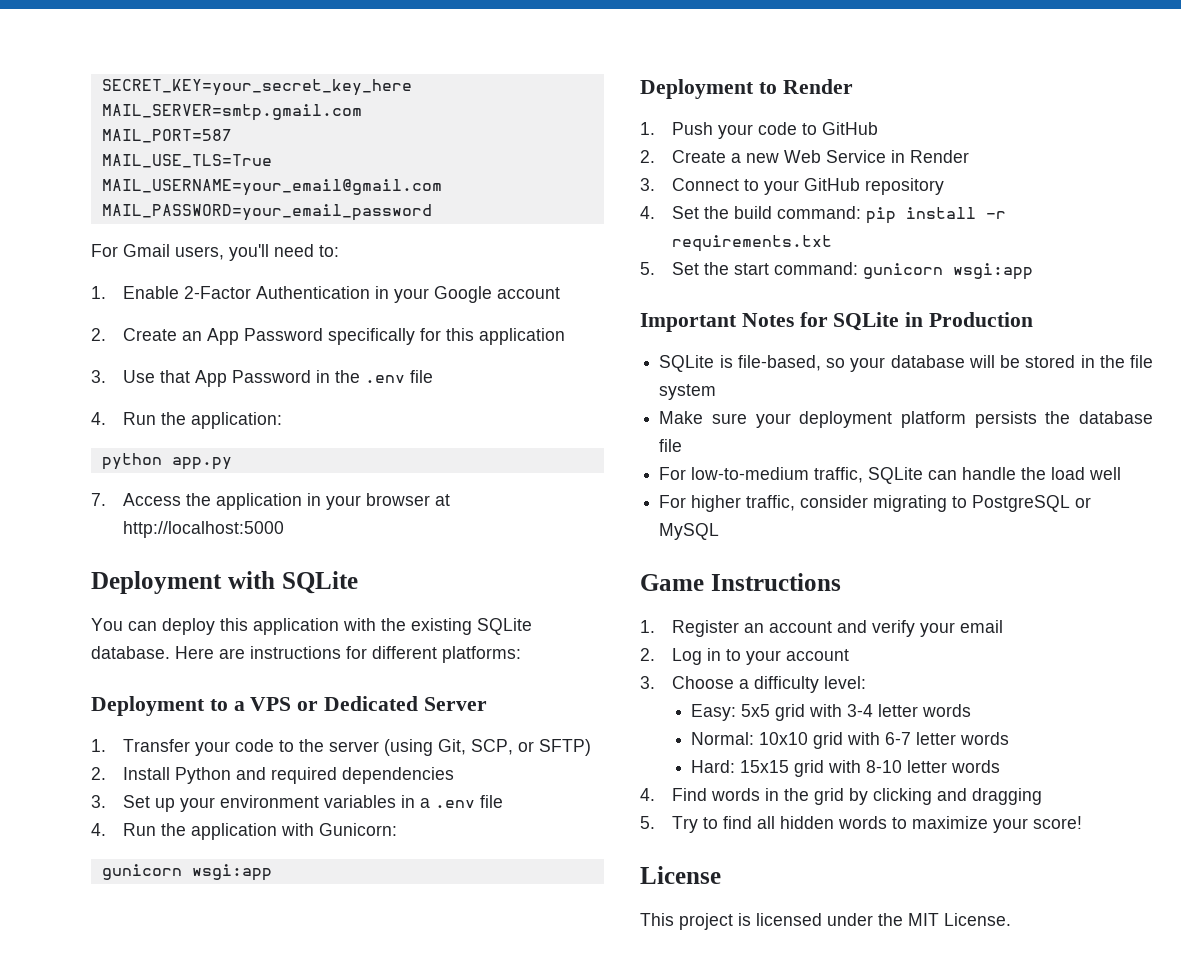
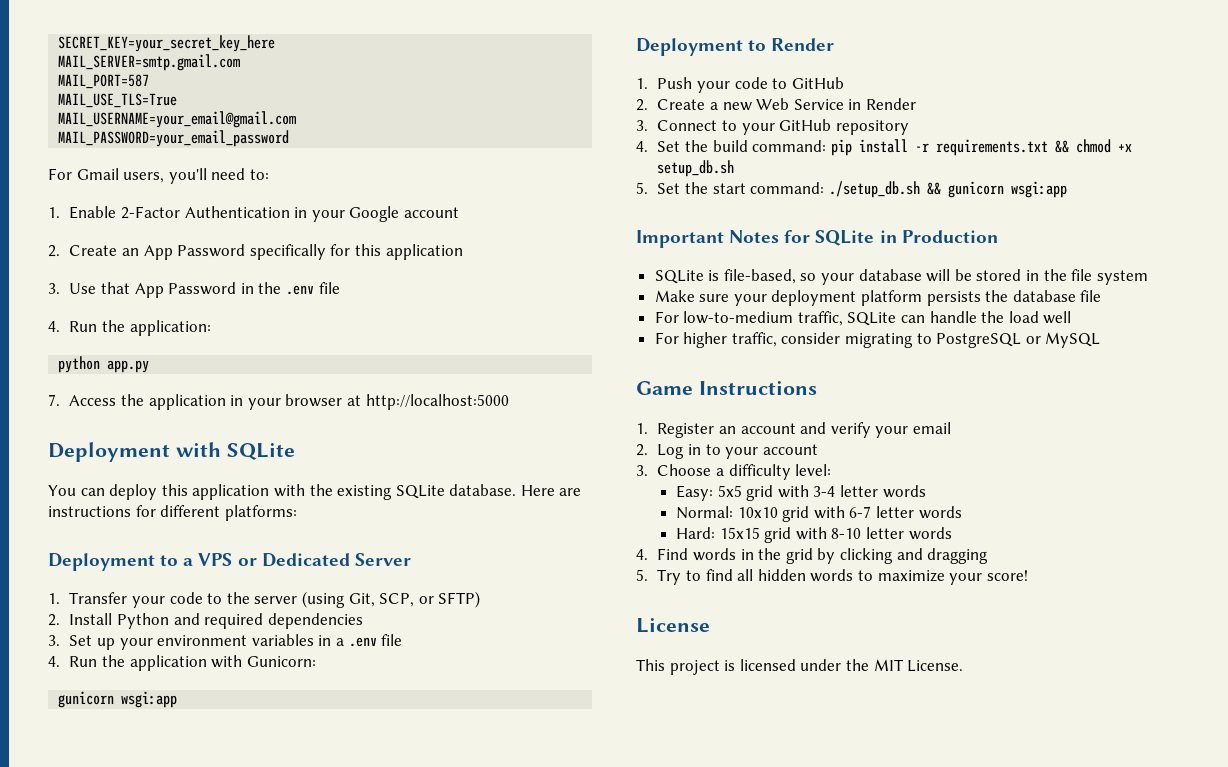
- 4. Set the build command: pip install -r requirements.txt
+ 4. Set the build command: pip install -r requirements.txt && chmod +x setup_db.sh
- 5. Set the start command: gunicorn wsgi:app
+ 5. Set the start command: ./setup_db.sh && gunicorn wsgi:app

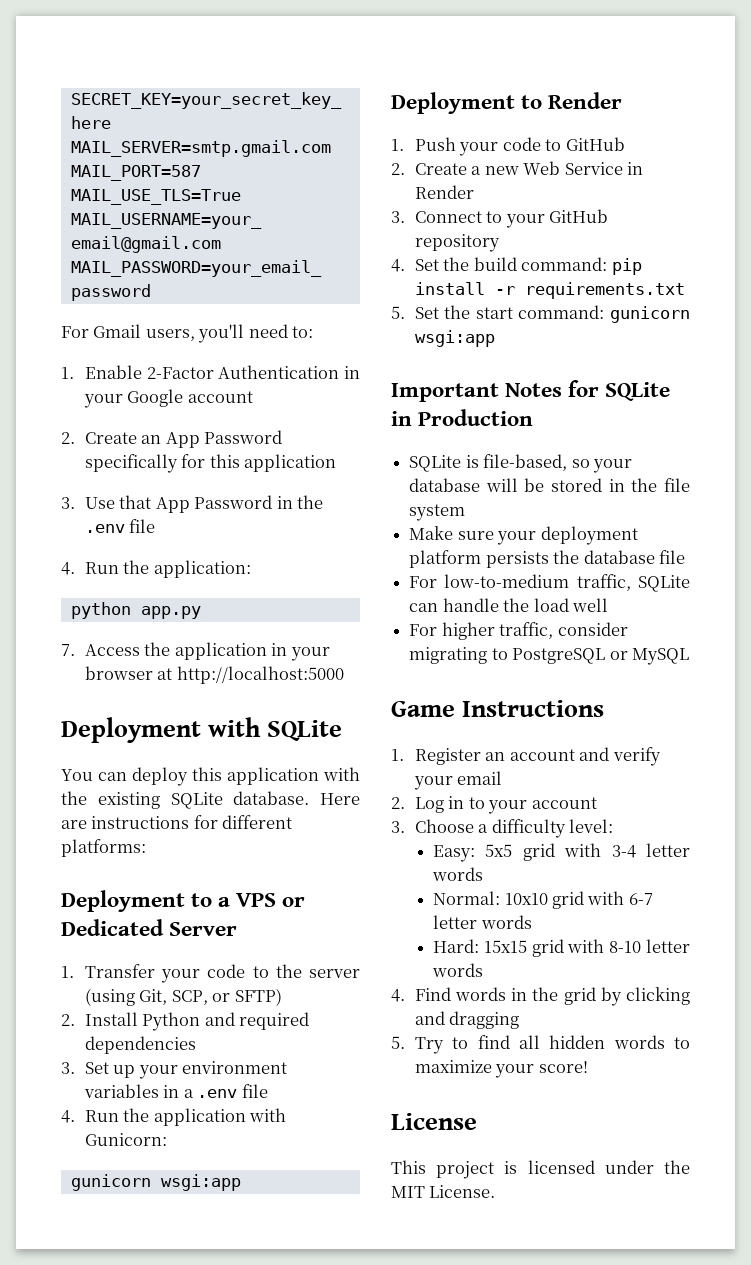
- 4. Set the build command: pip install -r requirements.txt && chmod +x setup_db.sh
+ 4. Set the build command: pip install -r requirements.txt
- 5. Set the start command: ./setup_db.sh && gunicorn wsgi:app
+ 5. Set the start command: gunicorn wsgi:app

